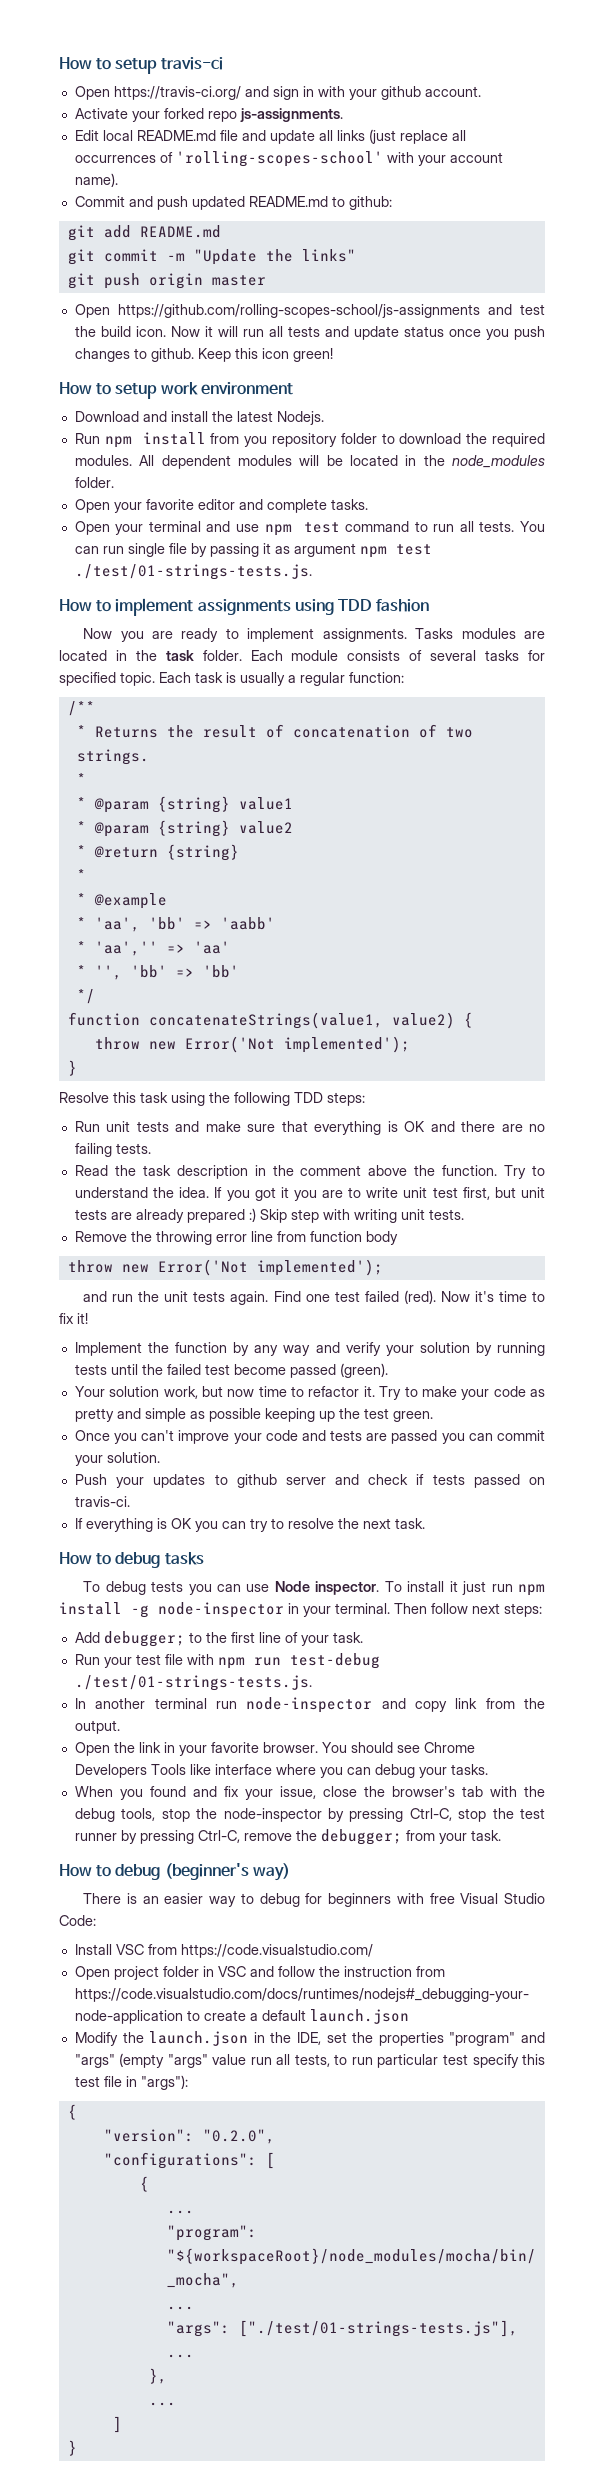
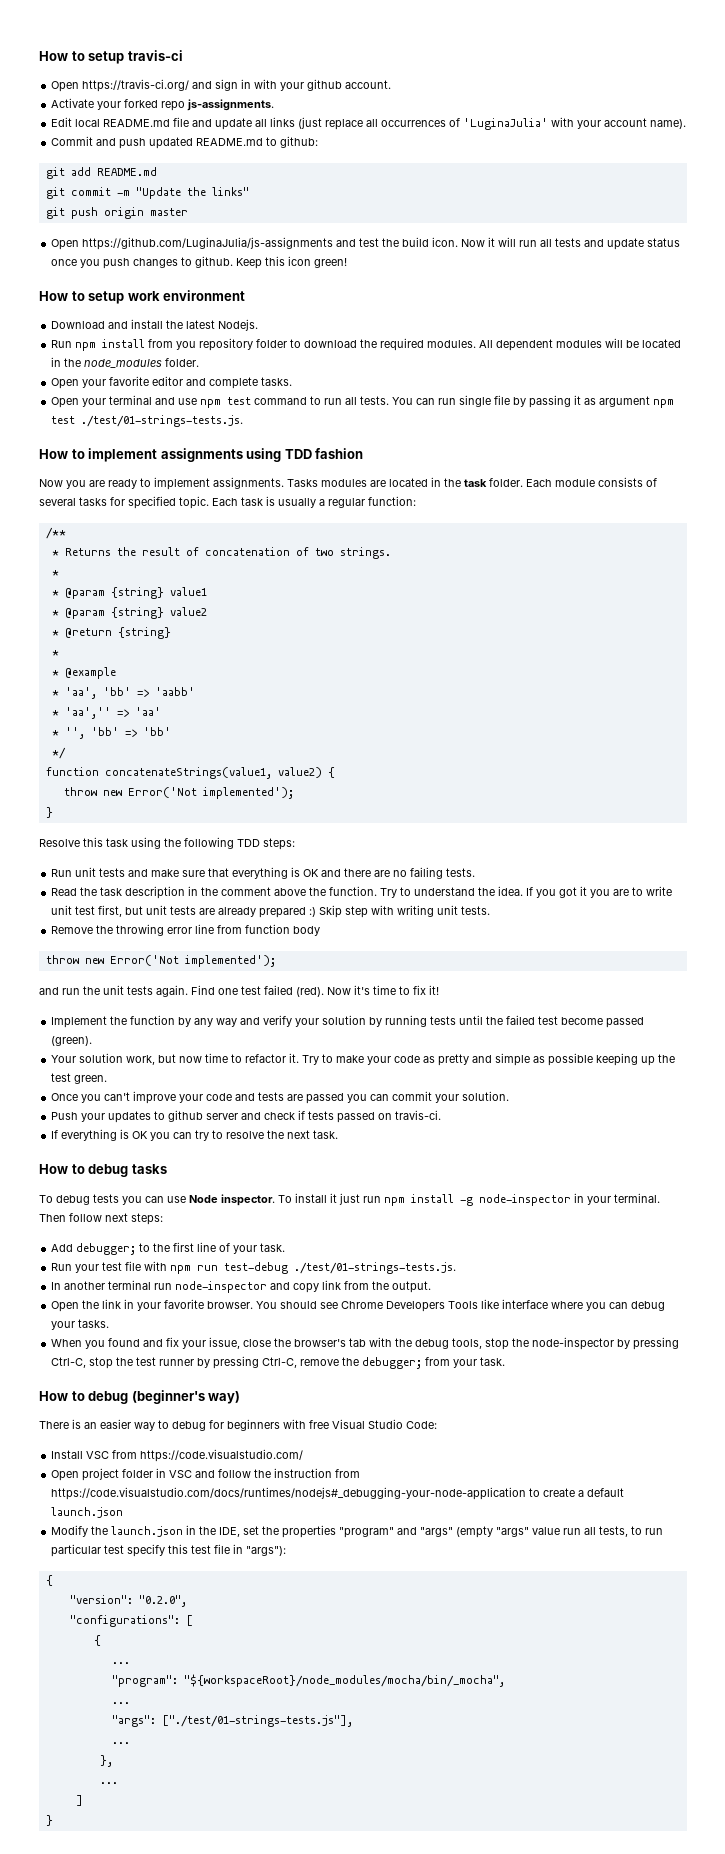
- Edit local README.md file and update all links (just replace all occurrences of 'rolling-scopes-school' with your account name).
+ Edit local README.md file and update all links (just replace all occurrences of 'LuginaJulia' with your account name).
- Open https://github.com/rolling-scopes-school/js-assignments and test the build icon.
+ Open https://github.com/LuginaJulia/js-assignments and test the build icon.

